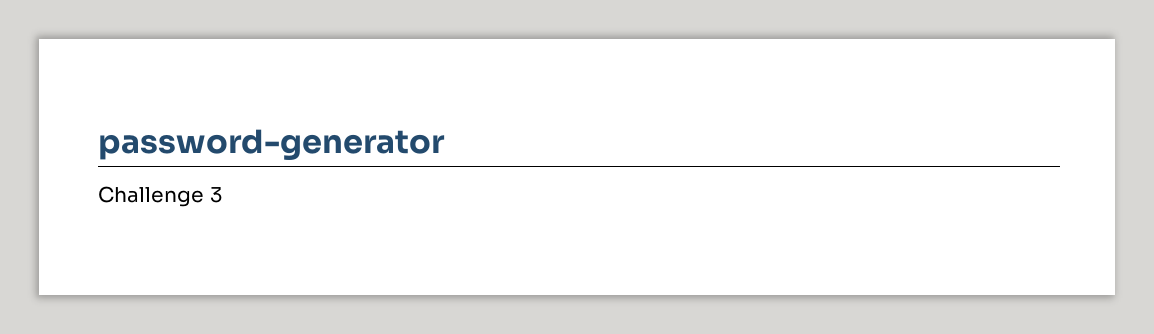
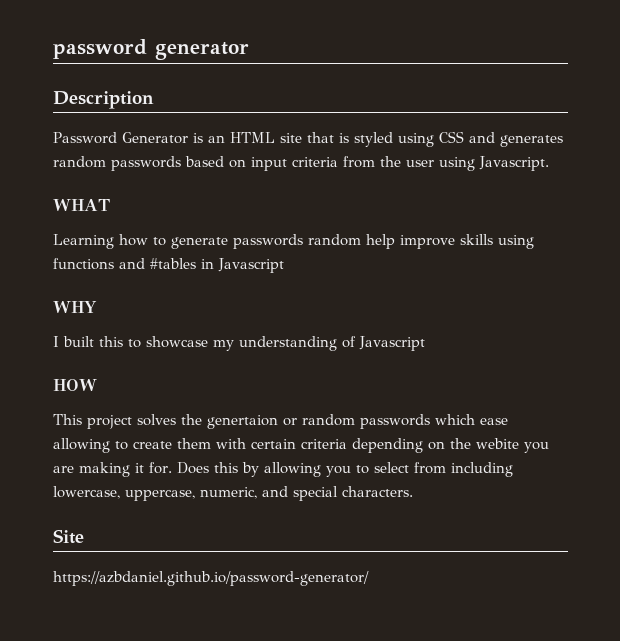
- password-generator
- Challenge 3
+ password generator
+ Description
+ Password Generator is an HTML site that is styled using CSS and generates random passwords based on input criteria from the user using Javascript.
+ WHAT
+ Learning how to generate passwords random help improve skills using functions and #tables in Javascript
+ WHY
+ I built this to showcase my understanding of Javascript
+ HOW
+ This project solves the genertaion or random passwords which ease allowing to create them with certain criteria depending on the webite you are making it for. Does this by allowing you to select from including lowercase, uppercase, numeric, and special characters.
+ Site
+ https://azbdaniel.github.io/password-generator/

